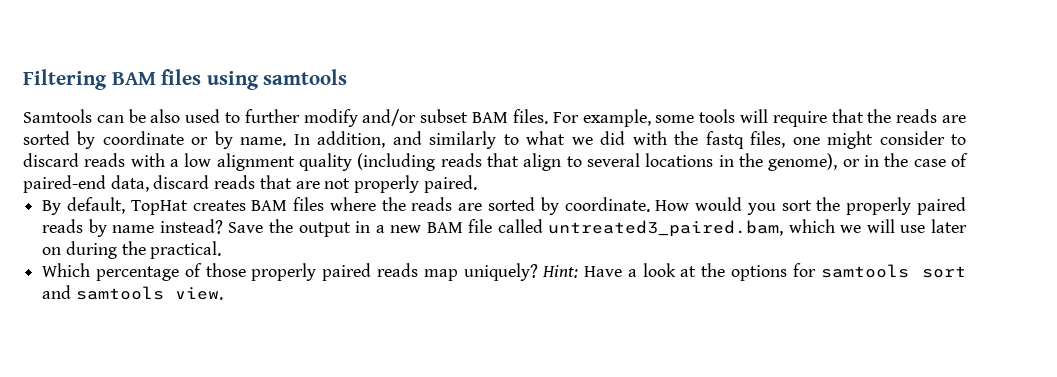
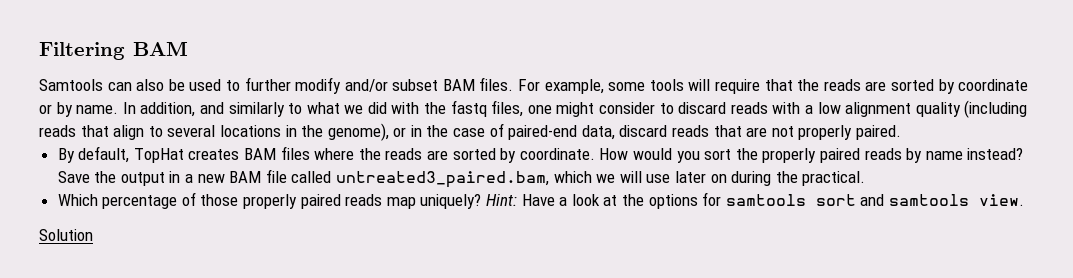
- Filtering BAM files using samtools
+ Filtering BAM
- Samtools can be also used to further modify and/or subset BAM files.
+ Samtools can also be used to further modify and/or subset BAM files.
+ Solution

